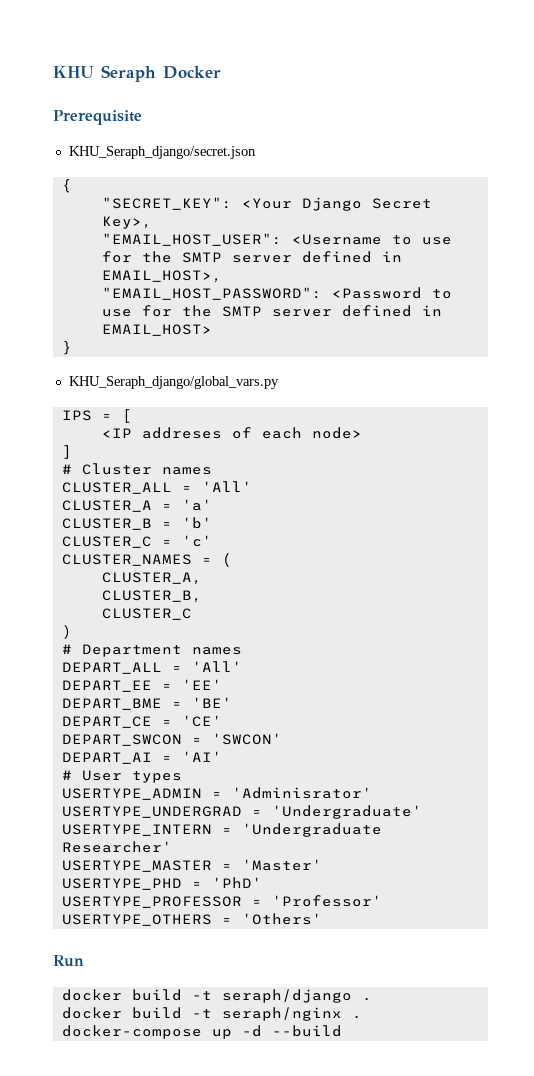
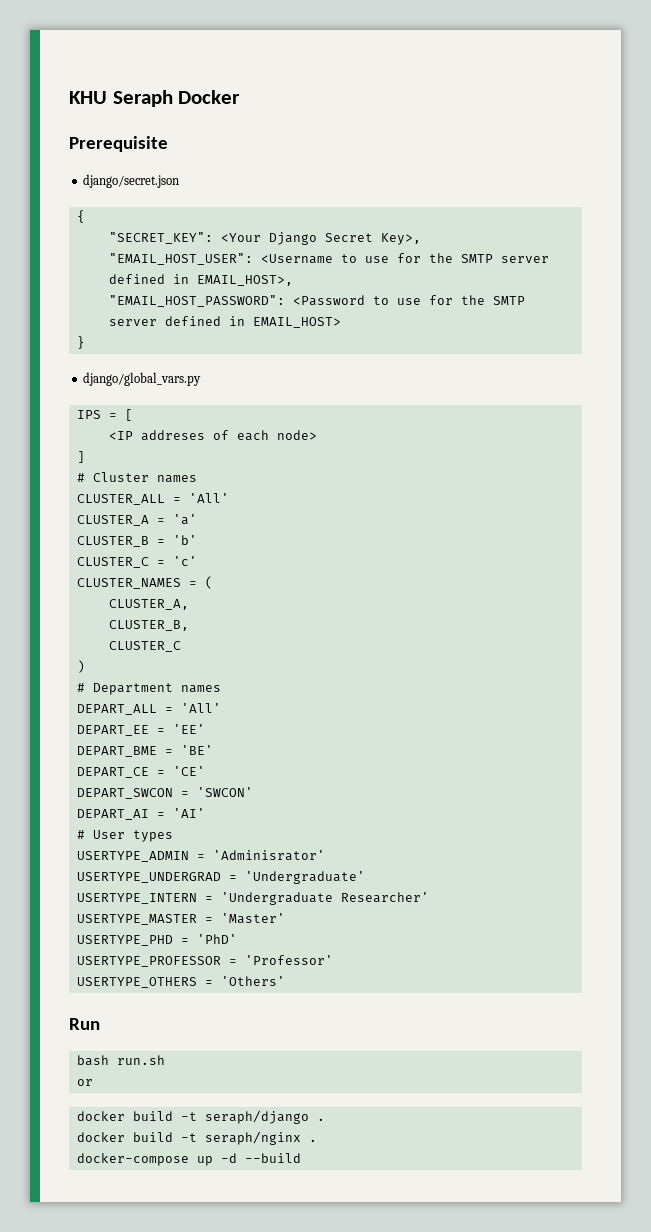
- KHU_Seraph_django/secret.json
+ django/secret.json
- KHU_Seraph_django/global_vars.py
+ django/global_vars.py
+ bash run.sh
+ or

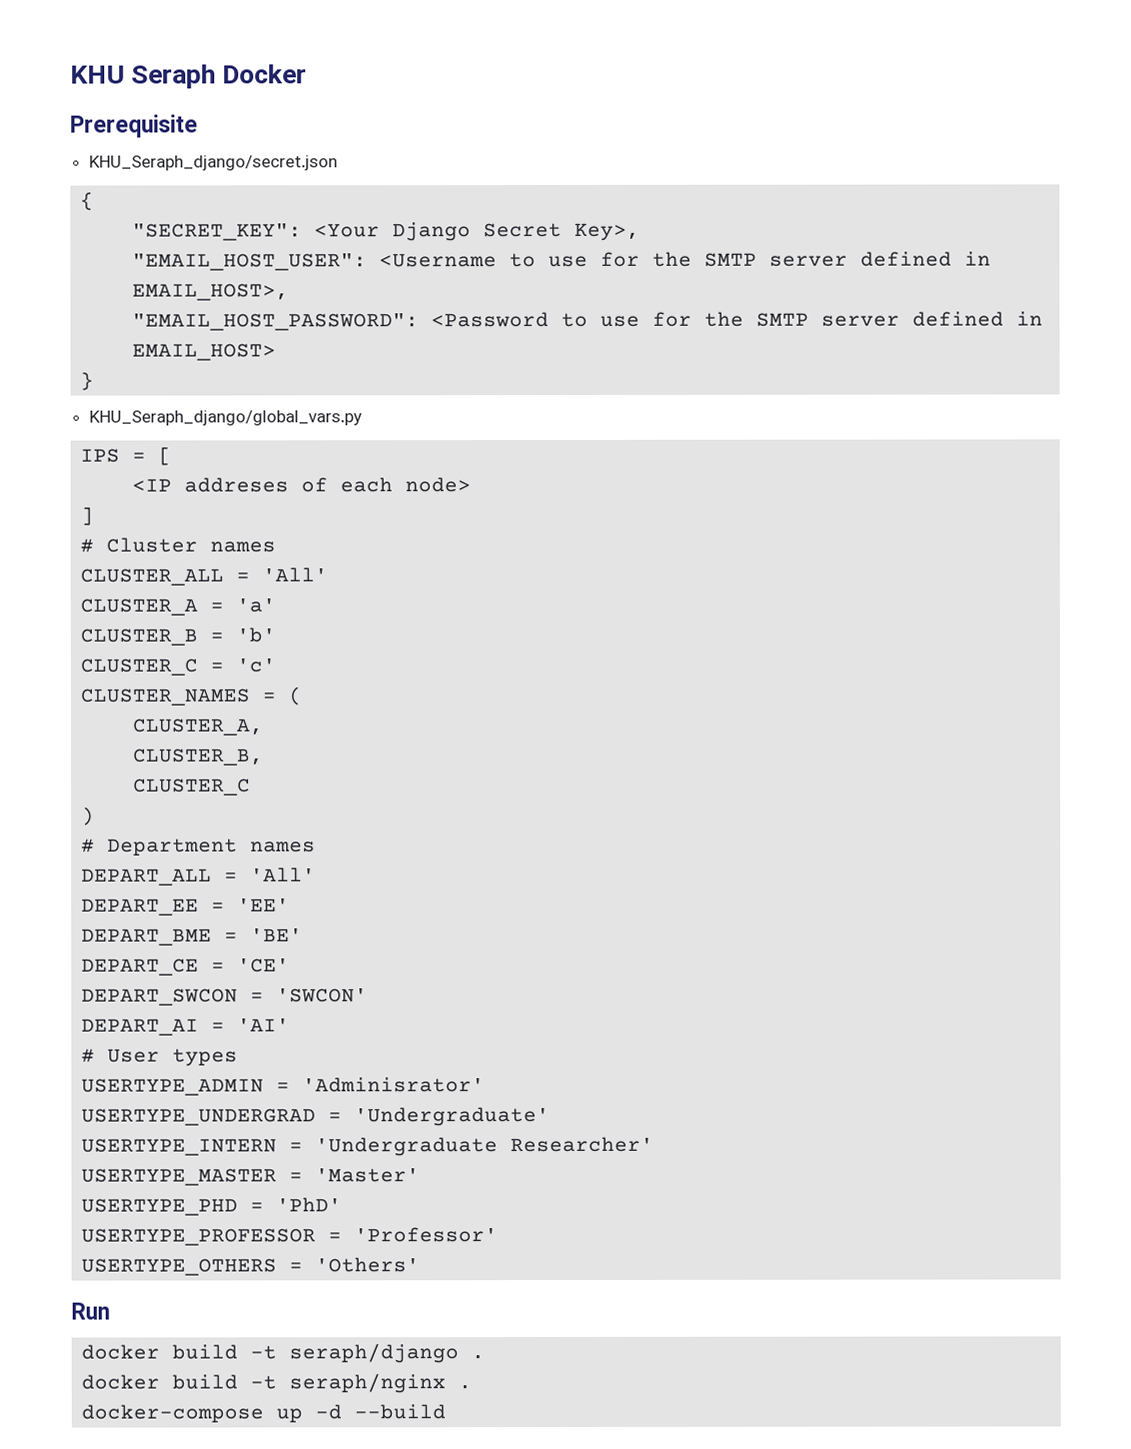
- django/secret.json
+ KHU_Seraph_django/secret.json
- django/global_vars.py
+ KHU_Seraph_django/global_vars.py
- bash run.sh
- or

